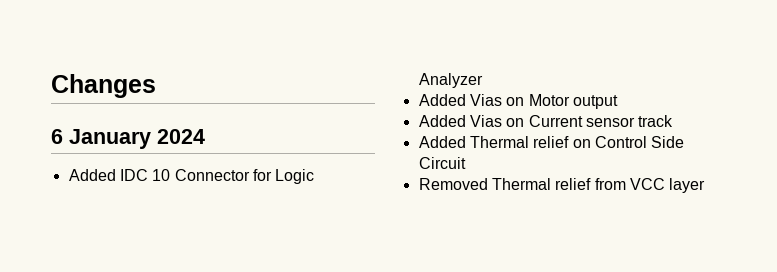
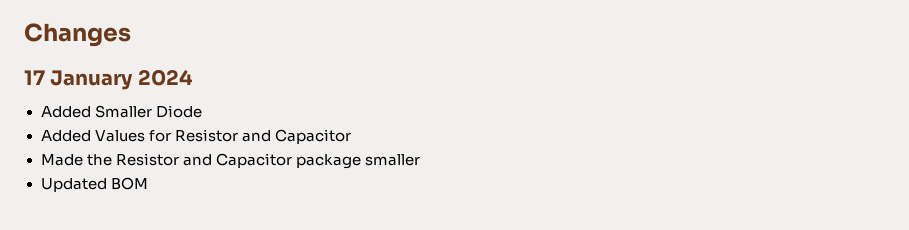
- 6 January 2024
+ 17 January 2024
- Added IDC 10 Connector for Logic Analyzer
- Added Vias on Motor output
- Added Vias on Current sensor track
- Added Thermal relief on Control Side Circuit
- Removed Thermal relief from VCC layer
+ Added Smaller Diode
+ Added Values for Resistor and Capacitor
+ Made the Resistor and Capacitor package smaller
+ Updated BOM

